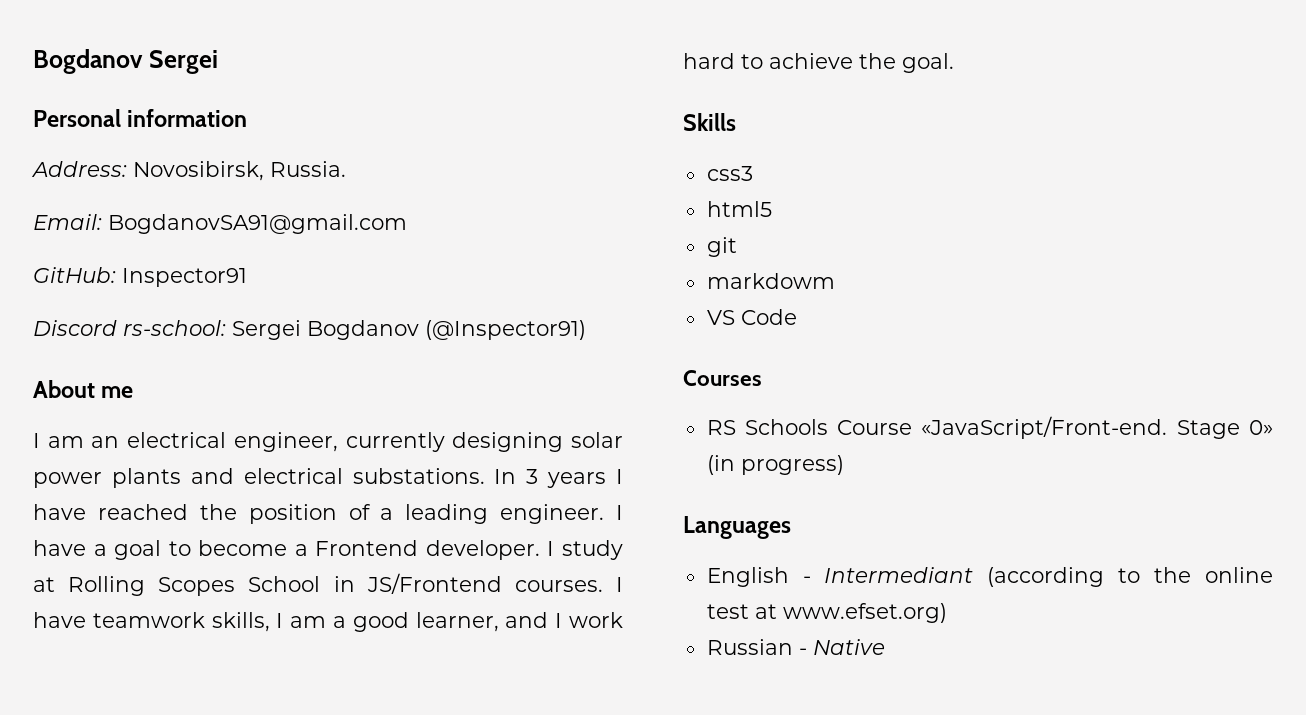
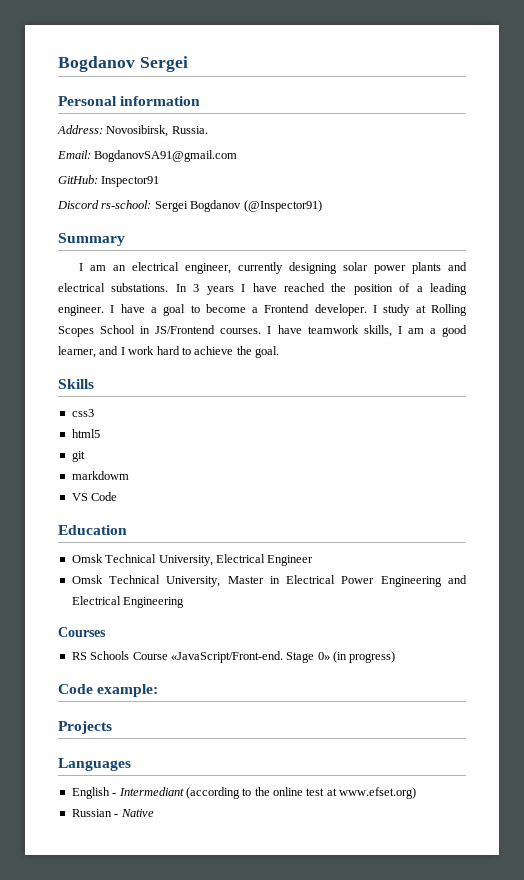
- About me
+ Summary
+ Education
+ Omsk Technical University, Electrical Engineer
+ Omsk Technical University, Master in Electrical Power Engineering and Electrical Engineering
+ Code example:
+ Projects

